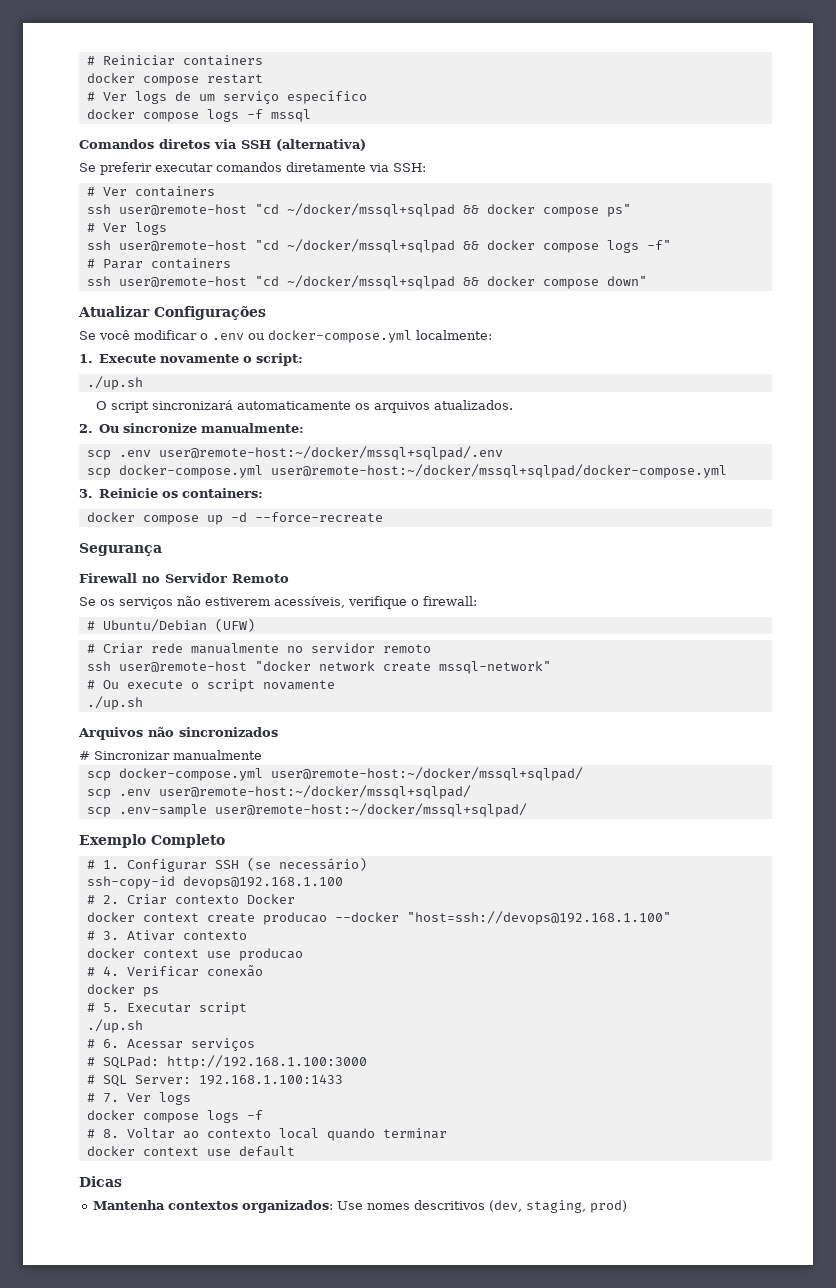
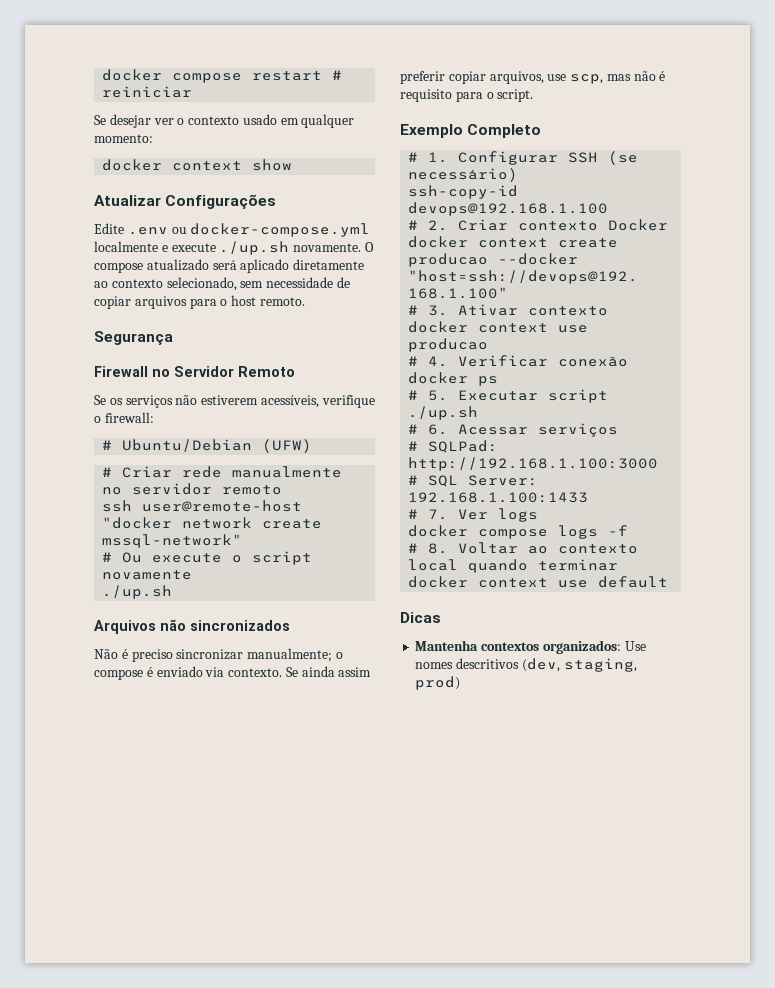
- # Reiniciar containers
- docker compose restart
- # Ver logs de um serviço específico
- docker compose logs -f mssql
- Comandos diretos via SSH (alternativa)
- Se preferir executar comandos diretamente via SSH:
- # Ver containers
- ssh user@remote-host "cd ~/docker/mssql+sqlpad && docker compose ps"
- # Ver logs
- ssh user@remote-host "cd ~/docker/mssql+sqlpad && docker compose logs -f"
- # Parar containers
- ssh user@remote-host "cd ~/docker/mssql+sqlpad && docker compose down"
+ docker compose restart # reiniciar
+ Se desejar ver o contexto usado em qualquer momento:
+ docker context show
  Atualizar Configurações
- Se você modificar o .env ou docker-compose.yml localmente:
- 1. Execute novamente o script:
- ./up.sh
- O script sincronizará automaticamente os arquivos atualizados.
- 2. Ou sincronize manualmente:
- scp .env user@remote-host:~/docker/mssql+sqlpad/.env
- scp docker-compose.yml user@remote-host:~/docker/mssql+sqlpad/docker-compose.yml
- 3. Reinicie os containers:
- docker compose up -d --force-recreate
+ Edite .env ou docker-compose.yml localmente e execute ./up.sh novamente. O compose atualizado será aplicado diretamente ao contexto selecionado, sem necessidade de copiar arquivos para o host remoto.
- # Sincronizar manualmente
- scp docker-compose.yml user@remote-host:~/docker/mssql+sqlpad/
- scp .env user@remote-host:~/docker/mssql+sqlpad/
- scp .env-sample user@remote-host:~/docker/mssql+sqlpad/
+ Não é preciso sincronizar manualmente; o compose é enviado via contexto. Se ainda assim preferir copiar arquivos, use scp, mas não é requisito para o script.

